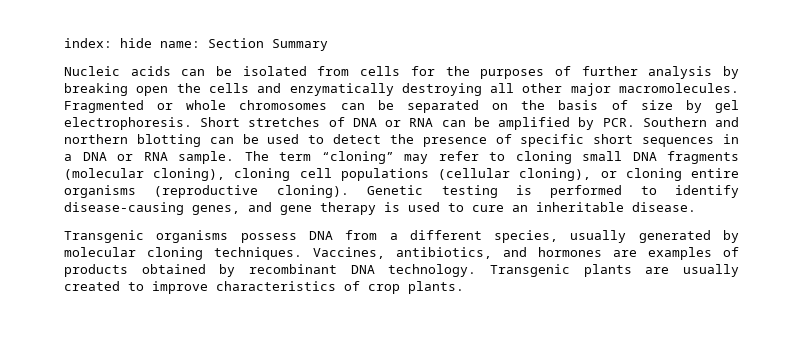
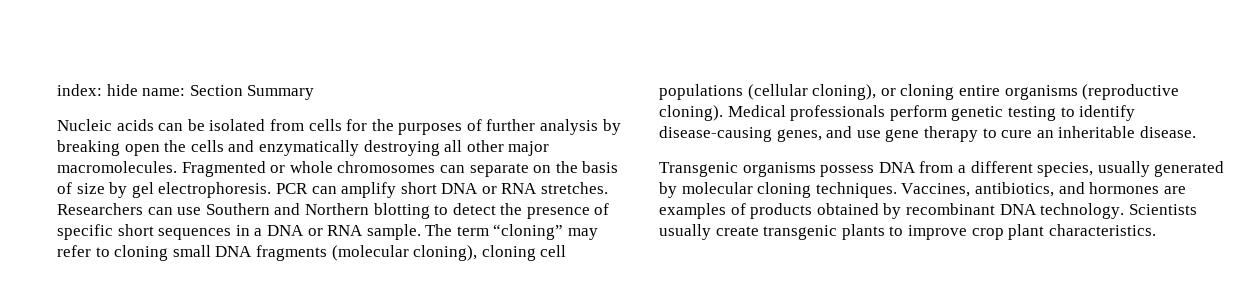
- Fragmented or whole chromosomes can be separated on the basis of size by gel electrophoresis.
+ Fragmented or whole chromosomes can separate on the basis of size by gel electrophoresis.
- Short stretches of DNA or RNA can be amplified by PCR. Southern and northern blotting can be used to detect the presence of specific short sequences in a DNA or RNA sample.
+ PCR can amplify short DNA or RNA stretches. Researchers can use Southern and Northern blotting to detect the presence of specific short sequences in a DNA or RNA sample.
- Genetic testing is performed to identify disease-causing genes, and gene therapy is used to cure an inheritable disease.
+ Medical professionals perform genetic testing to identify disease-causing genes, and use gene therapy to cure an inheritable disease.
- Transgenic plants are usually created to improve characteristics of crop plants.
+ Scientists usually create transgenic plants to improve crop plant characteristics.

